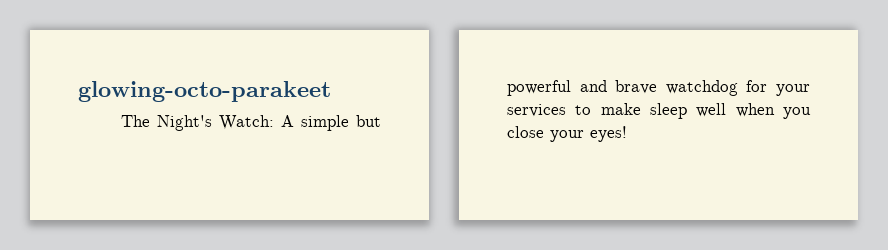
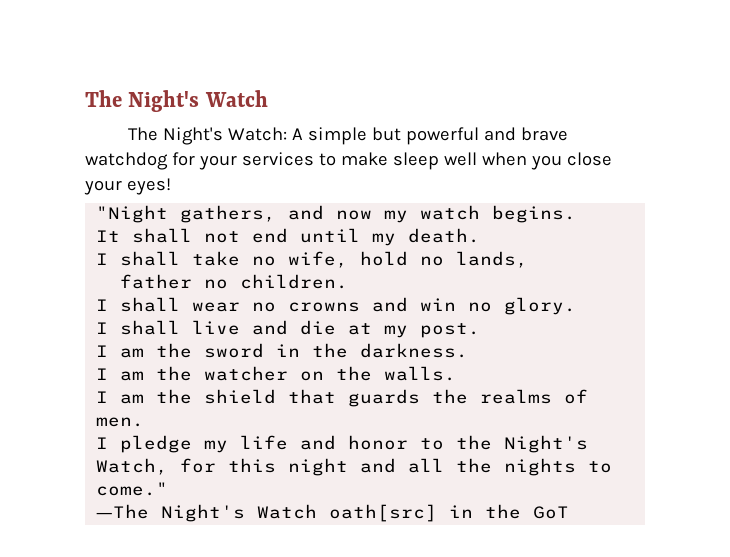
- glowing-octo-parakeet
+ The Night's Watch
+ "Night gathers, and now my watch begins.
+ It shall not end until my death.
+ I shall take no wife, hold no lands,
+ father no children.
+ I shall wear no crowns and win no glory.
+ I shall live and die at my post.
+ I am the sword in the darkness.
+ I am the watcher on the walls.
+ I am the shield that guards the realms of men.
+ I pledge my life and honor to the Night's Watch, for this night and all the nights to come."
+ ―The Night's Watch oath[src] in the GoT

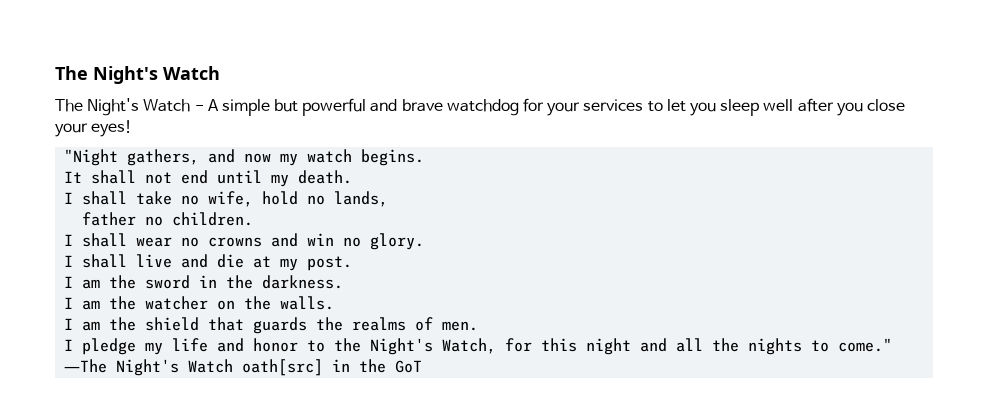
- The Night's Watch: A simple but powerful and brave watchdog for your services to make sleep well when you close your eyes!
+ The Night's Watch - A simple but powerful and brave watchdog for your services to let you sleep well after you close your eyes!

